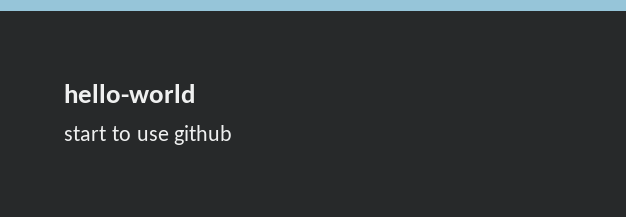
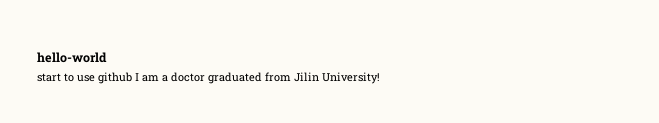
- start to use github
+ start to use github I am a doctor graduated from Jilin University!

